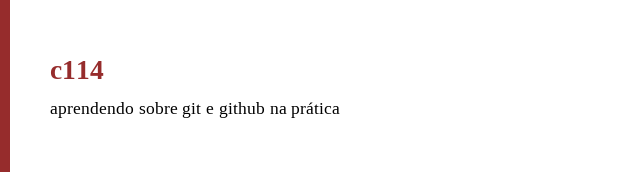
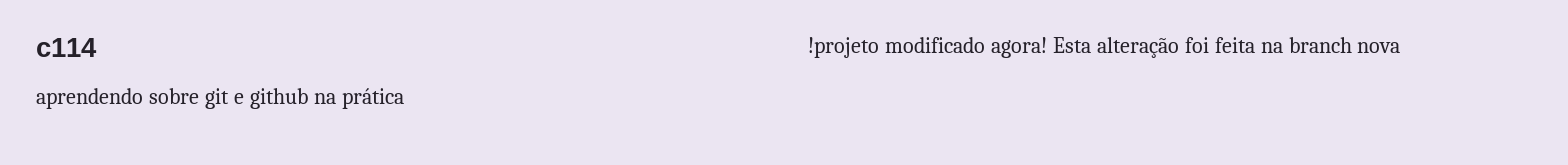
+ !projeto modificado agora! Esta alteração foi feita na branch nova

